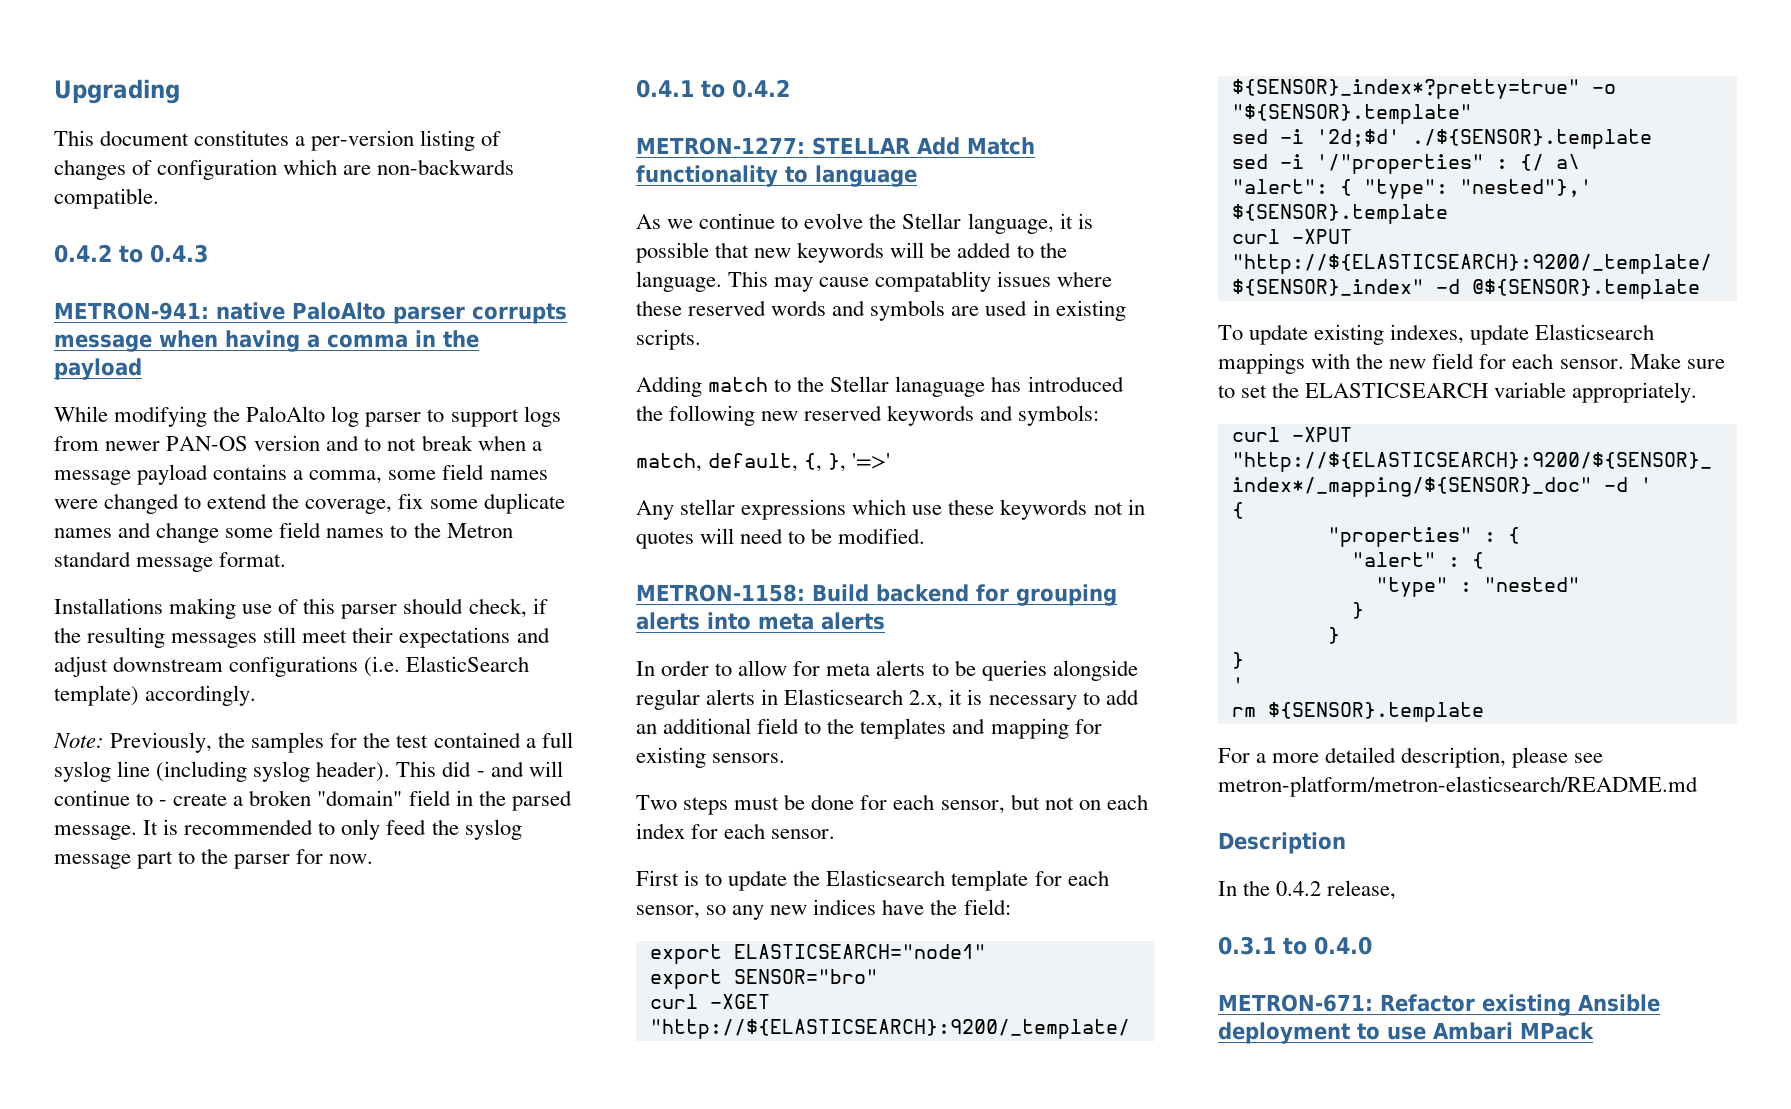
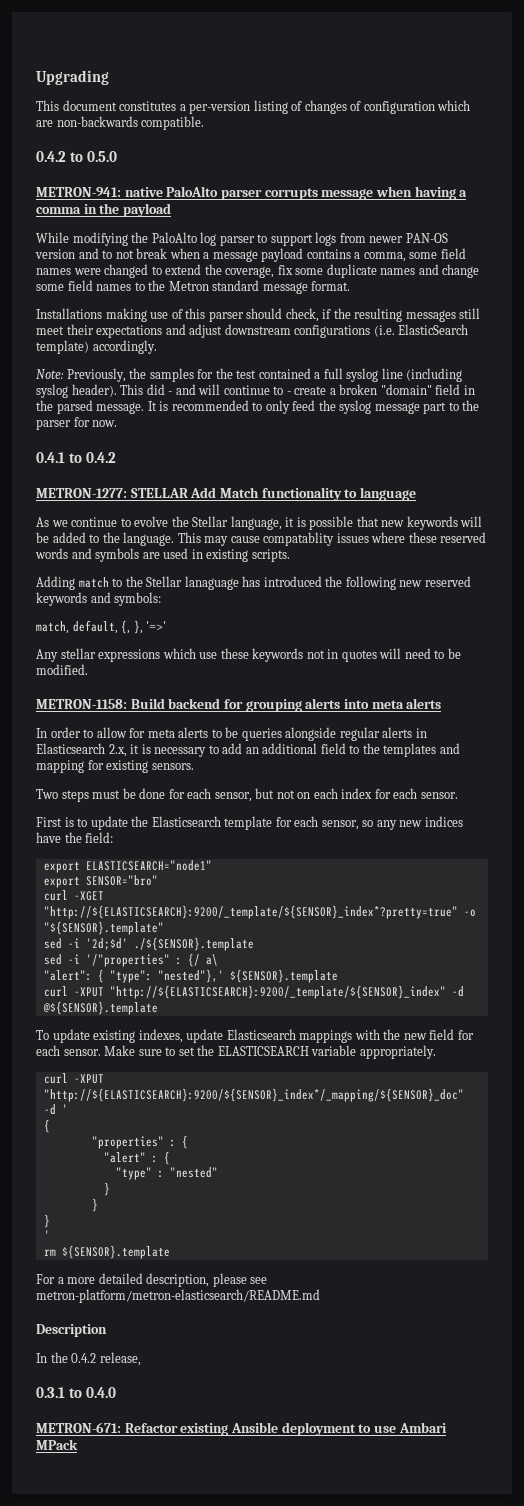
- 0.4.2 to 0.4.3
+ 0.4.2 to 0.5.0

